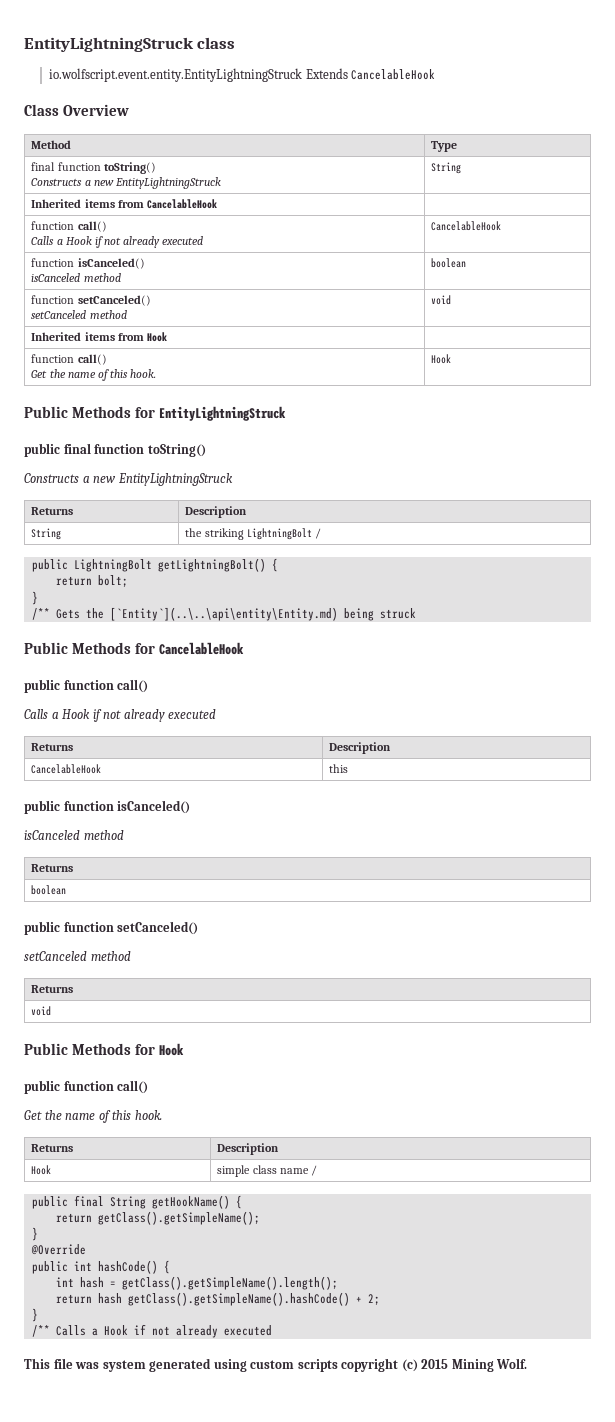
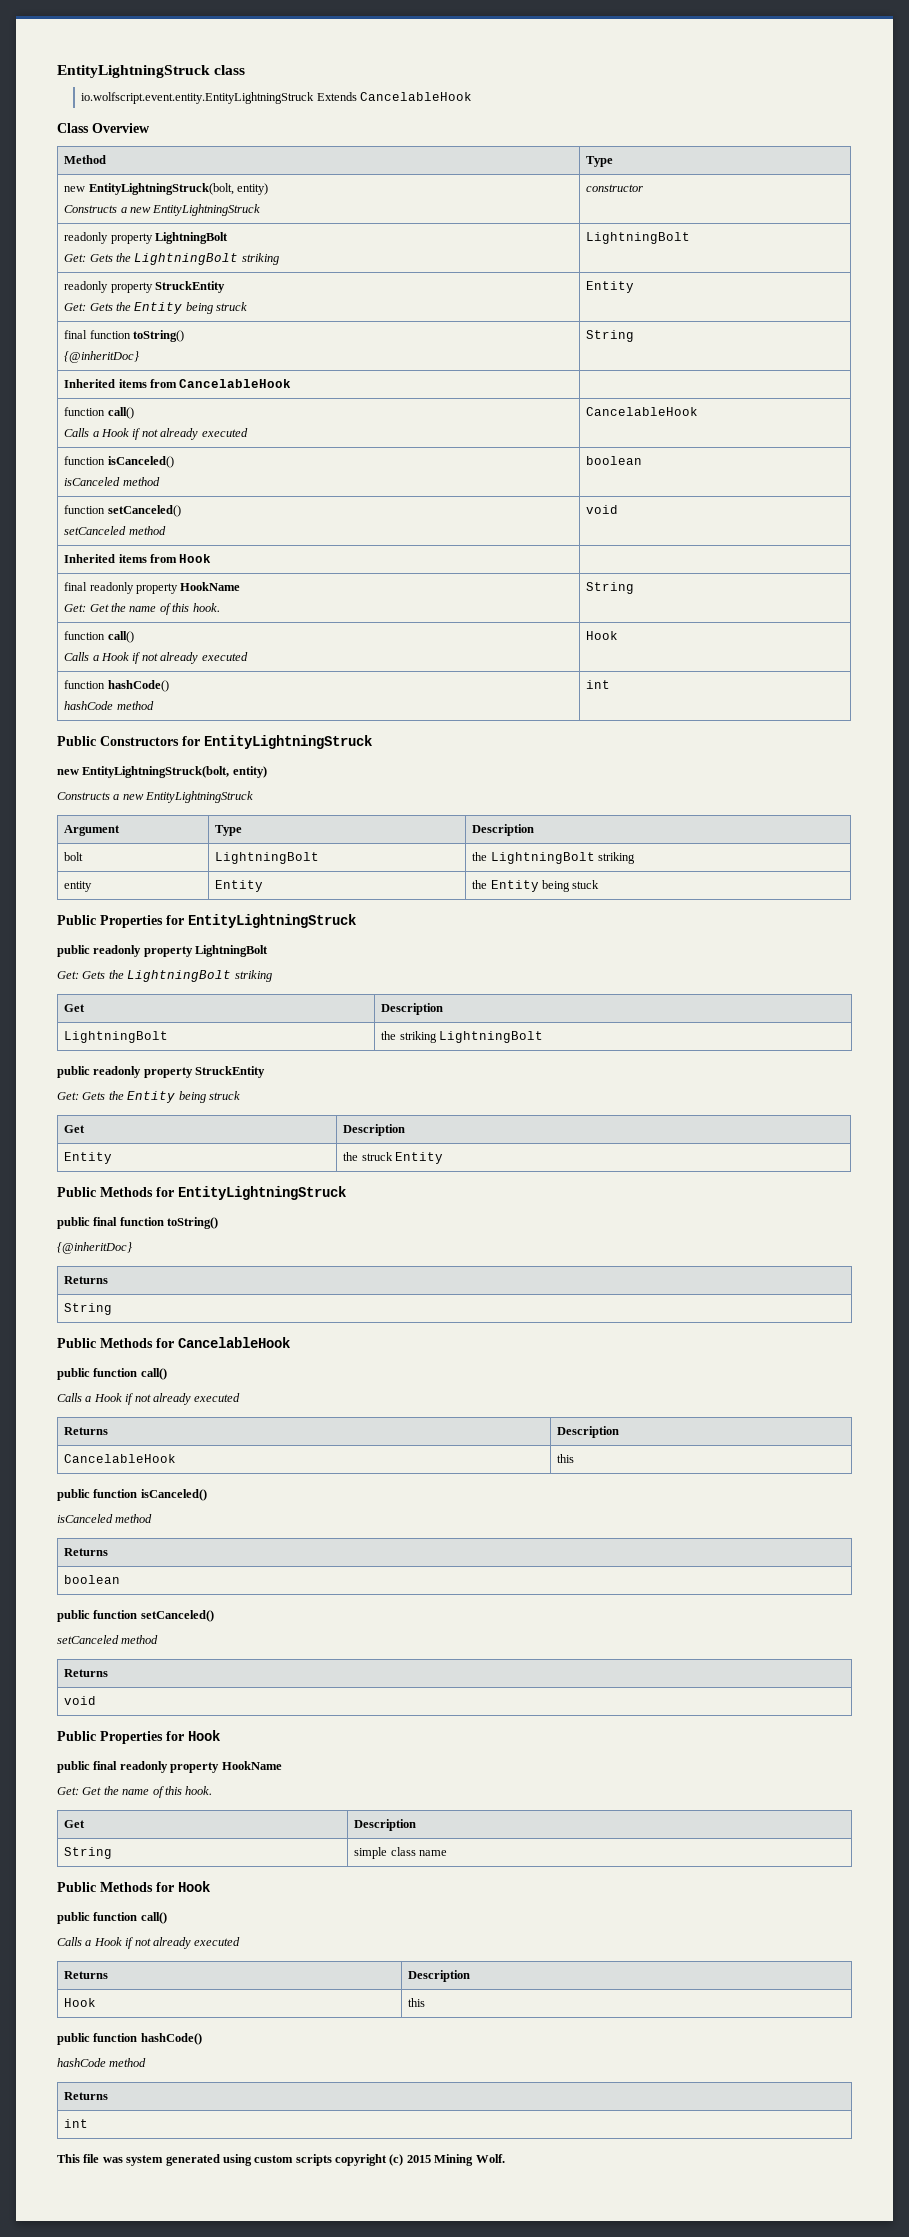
  Method | Type
+ new EntityLightningStruck(bolt, entity)
+ Constructs a new EntityLightningStruck | constructor
+ readonly property LightningBolt
+ Get: Gets the LightningBolt striking | LightningBolt
+ readonly property StruckEntity
+ Get: Gets the Entity being struck | Entity
  final function toString()
- Constructs a new EntityLightningStruck | String
+ {@inheritDoc} | String
  Inherited items from Hook |
+ final readonly property HookName
+ Get: Get the name of this hook. | String
  function call()
- Get the name of this hook. | Hook
+ Calls a Hook if not already executed | Hook
+ function hashCode()
+ hashCode method | int
+ Public Constructors for EntityLightningStruck
+ new EntityLightningStruck(bolt, entity)
+ Constructs a new EntityLightningStruck
+ Argument | Type | Description
+ bolt | LightningBolt | the LightningBolt striking
+ entity | Entity | the Entity being stuck
+ Public Properties for EntityLightningStruck
+ public readonly property LightningBolt
+ Get: Gets the LightningBolt striking
+ Get | Description
+ LightningBolt | the striking LightningBolt
+ public readonly property StruckEntity
+ Get: Gets the Entity being struck
+ Get | Description
+ Entity | the struck Entity
  public final function toString()
- Constructs a new EntityLightningStruck
- Returns | Description
- String | the striking LightningBolt /
- public LightningBolt getLightningBolt() {
- return bolt;
- }
- /** Gets the [`Entity`](..\..\api\entity\Entity.md) being struck
+ {@inheritDoc}
+ Returns
+ String
+ Public Properties for Hook
+ public final readonly property HookName
+ Get: Get the name of this hook.
+ Get | Description
+ String | simple class name
  Public Methods for Hook
  public function call()
- Get the name of this hook.
+ Calls a Hook if not already executed
  Returns | Description
- Hook | simple class name /
- public final String getHookName() {
- return getClass().getSimpleName();
- }
- @Override
- public int hashCode() {
- int hash = getClass().getSimpleName().length();
- return hash getClass().getSimpleName().hashCode() + 2;
- }
- /** Calls a Hook if not already executed
+ Hook | this
+ public function hashCode()
+ hashCode method
+ Returns
+ int

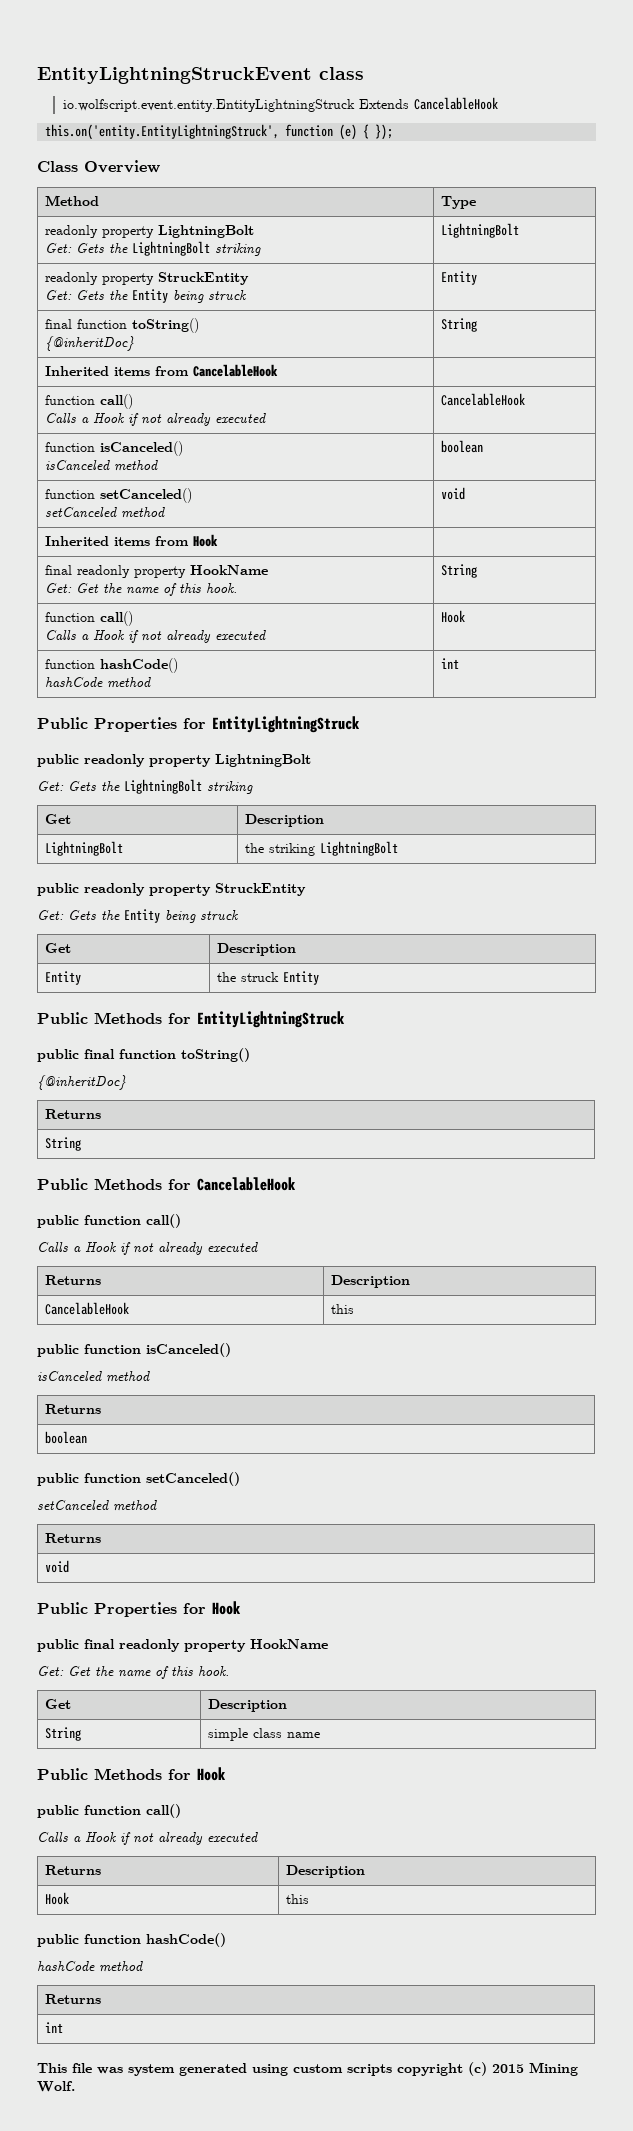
- EntityLightningStruck class
+ EntityLightningStruckEvent class
+ this.on('entity.EntityLightningStruck', function (e) { });
  Method | Type
- new EntityLightningStruck(bolt, entity)
- Constructs a new EntityLightningStruck | constructor
- Public Constructors for EntityLightningStruck
- new EntityLightningStruck(bolt, entity)
- Constructs a new EntityLightningStruck
- Argument | Type | Description
- bolt | LightningBolt | the LightningBolt striking
- entity | Entity | the Entity being stuck

